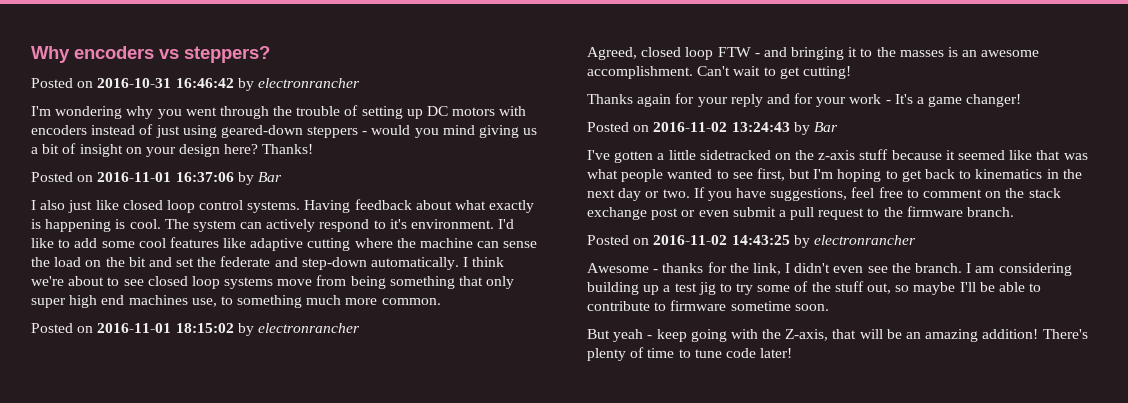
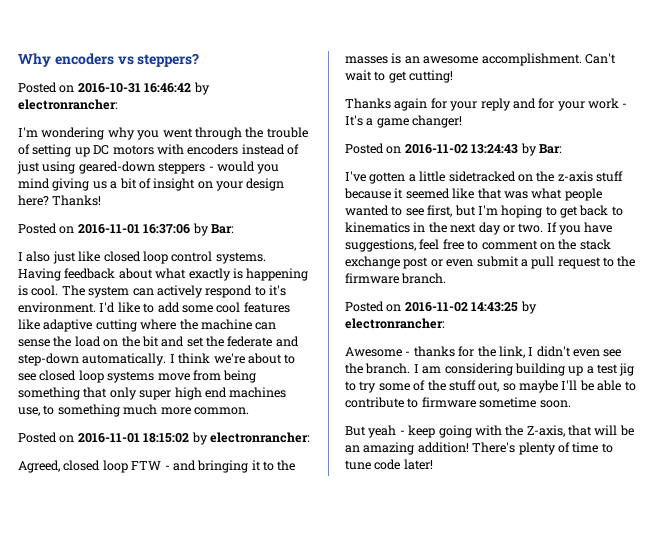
- Posted on 2016-10-31 16:46:42 by electronrancher
+ Posted on 2016-10-31 16:46:42 by electronrancher:
- Posted on 2016-11-01 16:37:06 by Bar
+ Posted on 2016-11-01 16:37:06 by Bar:
- Posted on 2016-11-01 18:15:02 by electronrancher
+ Posted on 2016-11-01 18:15:02 by electronrancher:
- Posted on 2016-11-02 13:24:43 by Bar
+ Posted on 2016-11-02 13:24:43 by Bar:
- Posted on 2016-11-02 14:43:25 by electronrancher
+ Posted on 2016-11-02 14:43:25 by electronrancher:

